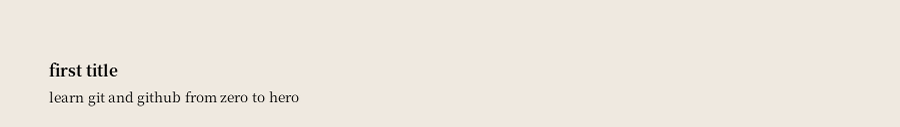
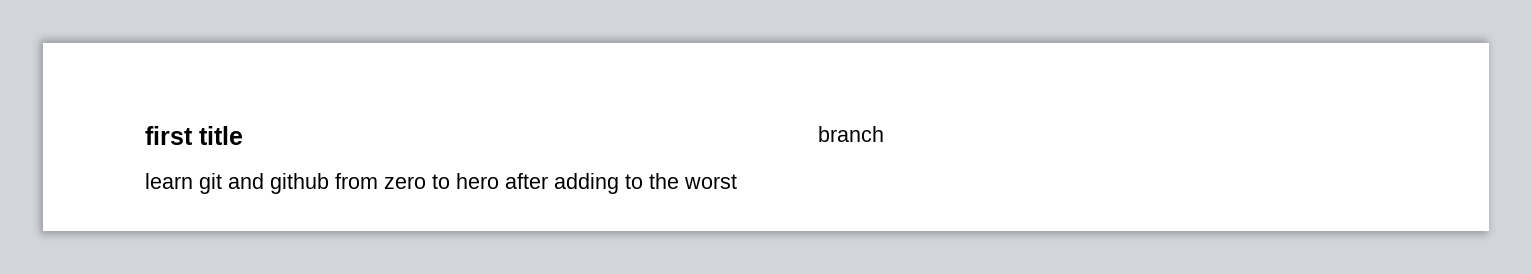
- learn git and github from zero to hero
+ learn git and github from zero to hero after adding to the worst branch

